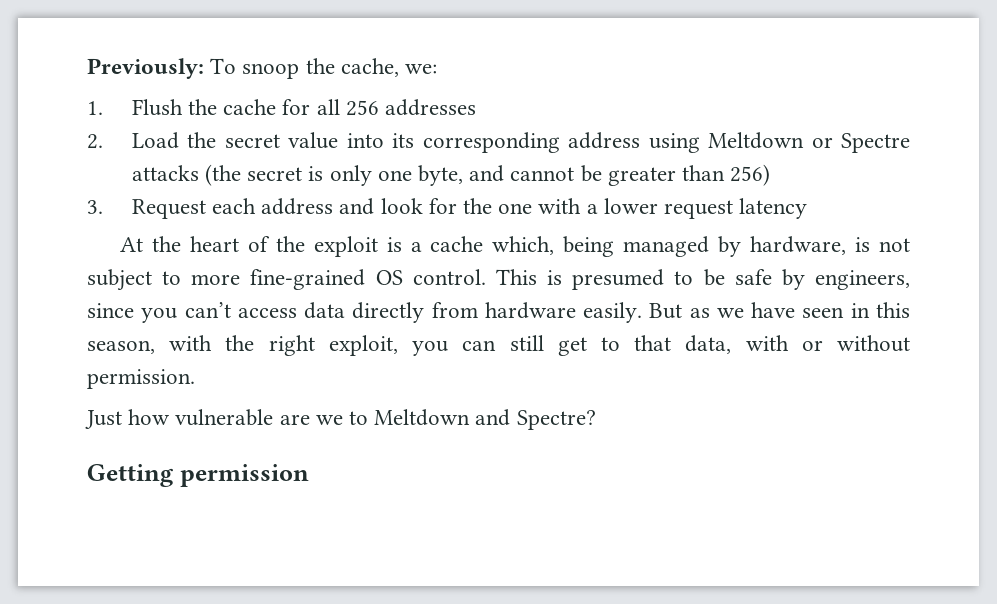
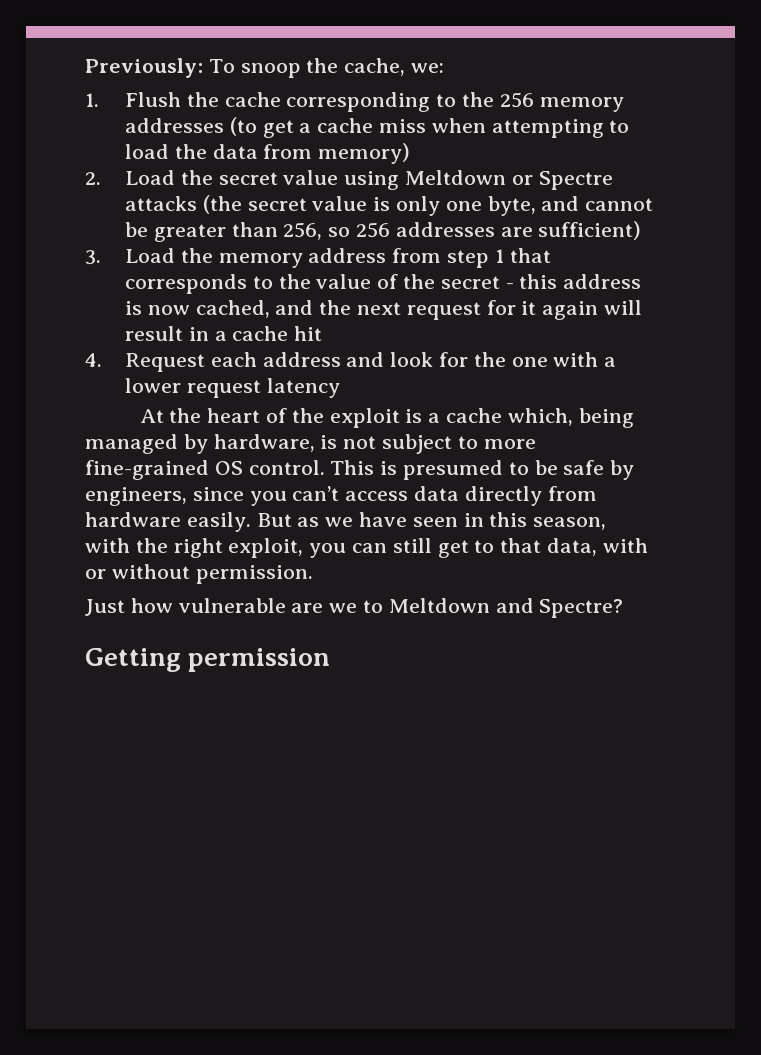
- 1. Flush the cache for all 256 addresses
+ 1. Flush the cache corresponding to the 256 memory addresses (to get a cache miss when attempting to load the data from memory)
- 2. Load the secret value into its corresponding address using Meltdown or Spectre attacks (the secret is only one byte, and cannot be greater than 256)
- 3. Request each address and look for the one with a lower request latency
+ 2. Load the secret value using Meltdown or Spectre attacks (the secret value is only one byte, and cannot be greater than 256, so 256 addresses are sufficient)
+ 3. Load the memory address from step 1 that corresponds to the value of the secret - this address is now cached, and the next request for it again will result in a cache hit
+ 4. Request each address and look for the one with a lower request latency

